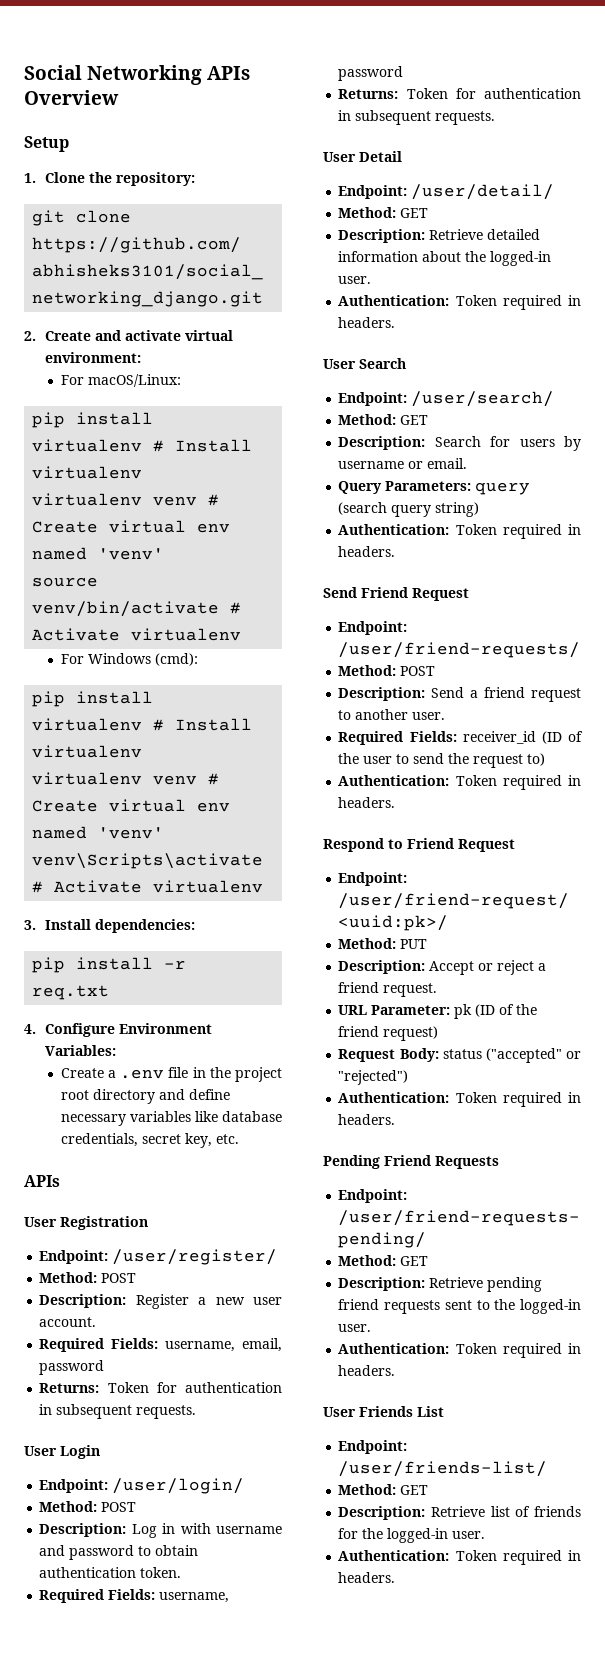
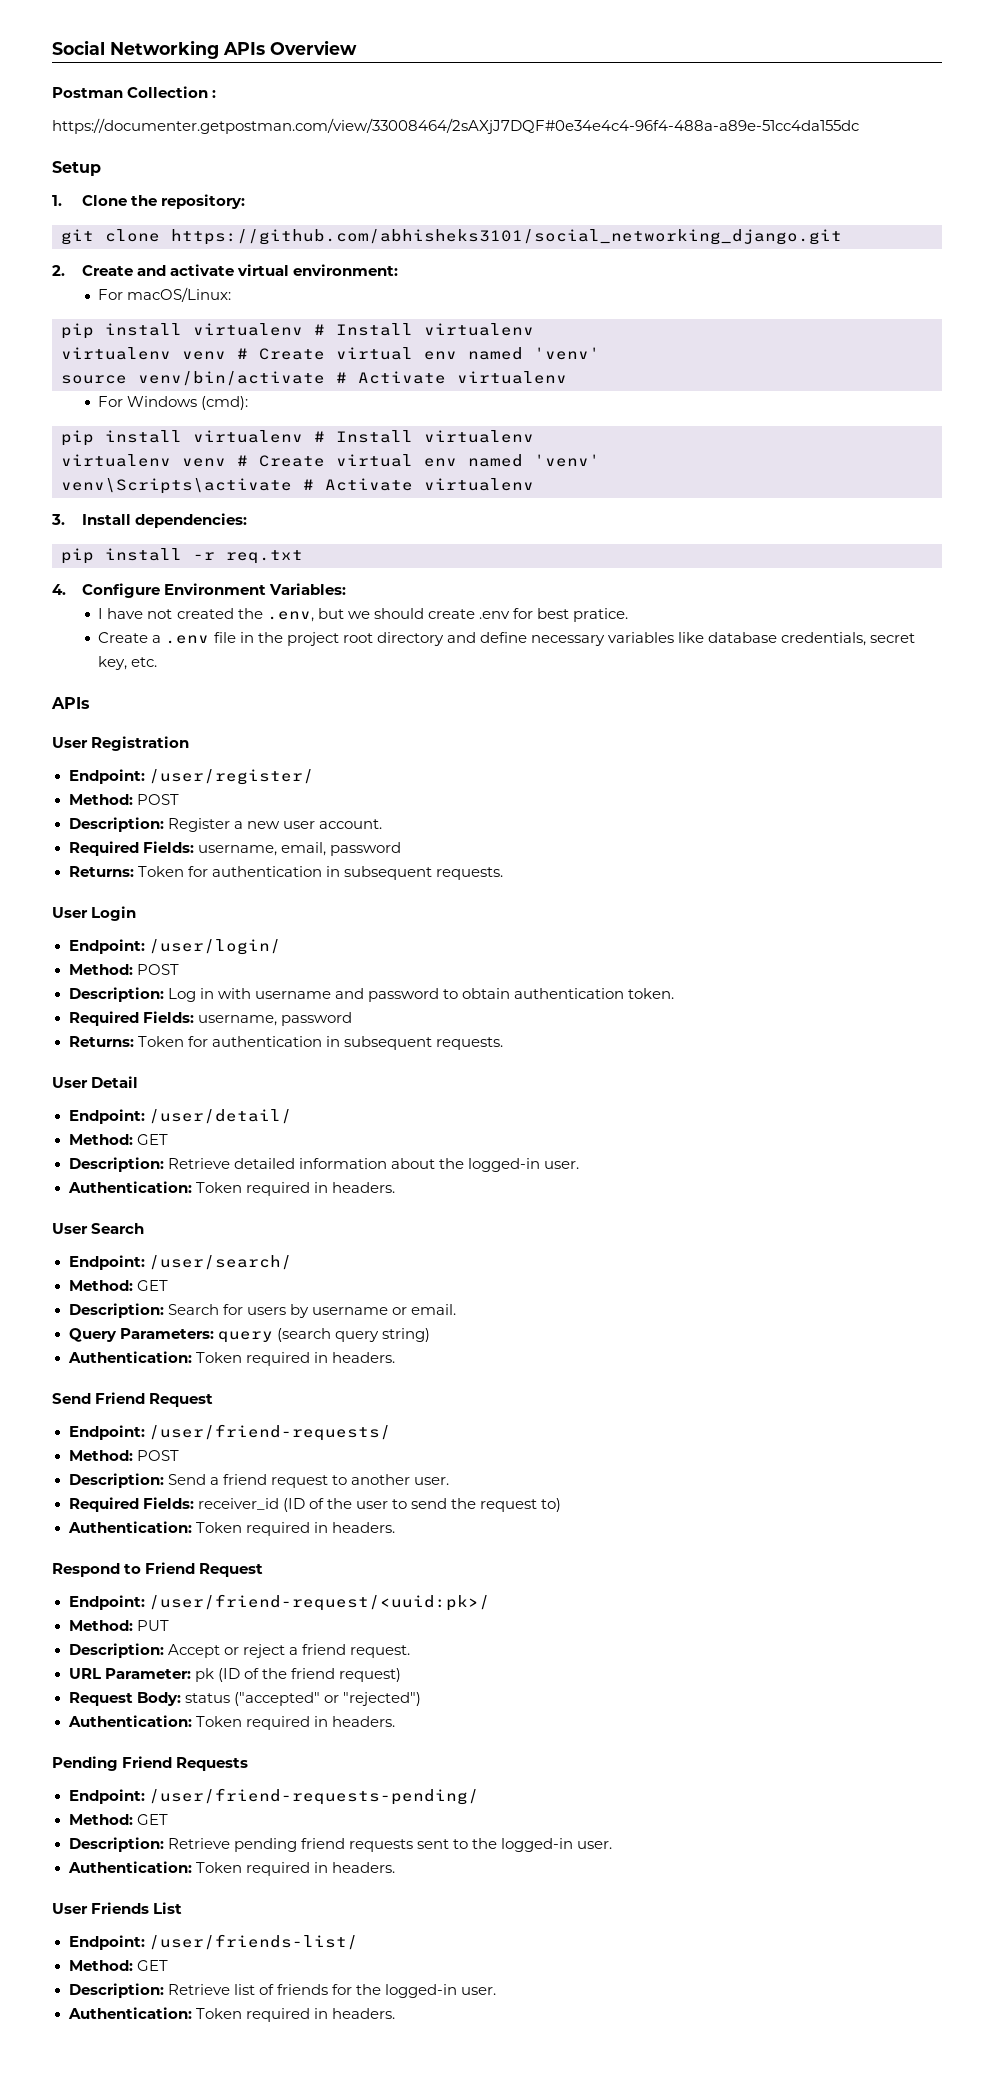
+ Postman Collection :
+ https://documenter.getpostman.com/view/33008464/2sAXjJ7DQF#0e34e4c4-96f4-488a-a89e-51cc4da155dc
+ I have not created the .env, but we should create .env for best pratice.

